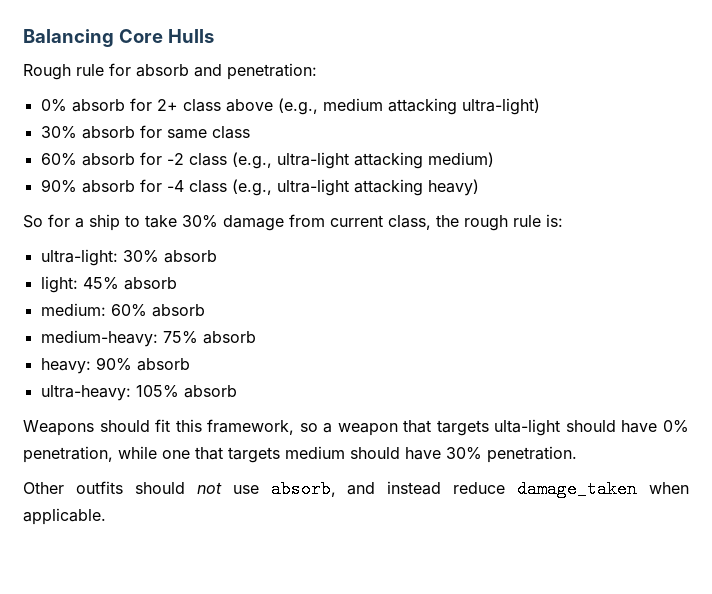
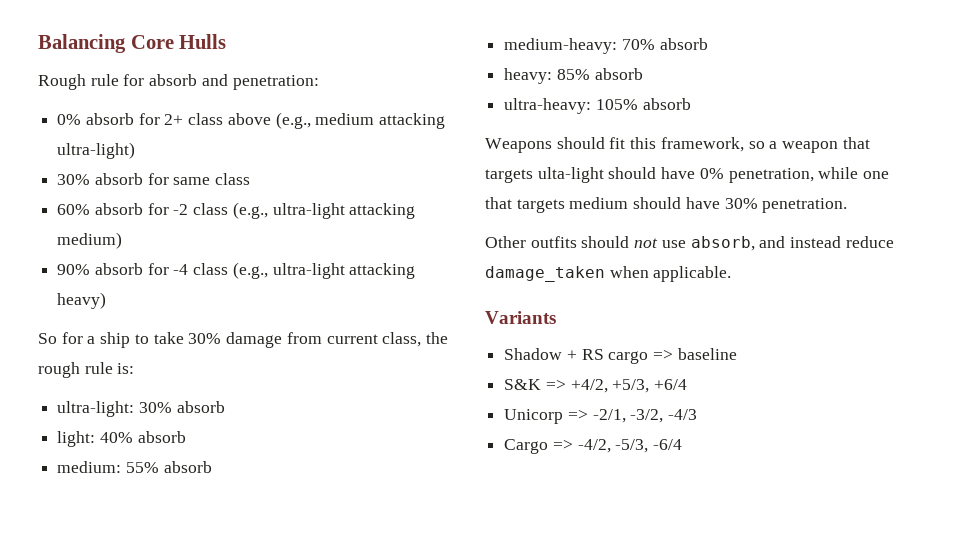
- light: 45% absorb
+ light: 40% absorb
- medium: 60% absorb
+ medium: 55% absorb
- medium-heavy: 75% absorb
+ medium-heavy: 70% absorb
- heavy: 90% absorb
+ heavy: 85% absorb
+ Variants
+ Shadow + RS cargo => baseline
+ S&K => +4/2, +5/3, +6/4
+ Unicorp => -2/1, -3/2, -4/3
+ Cargo => -4/2, -5/3, -6/4

